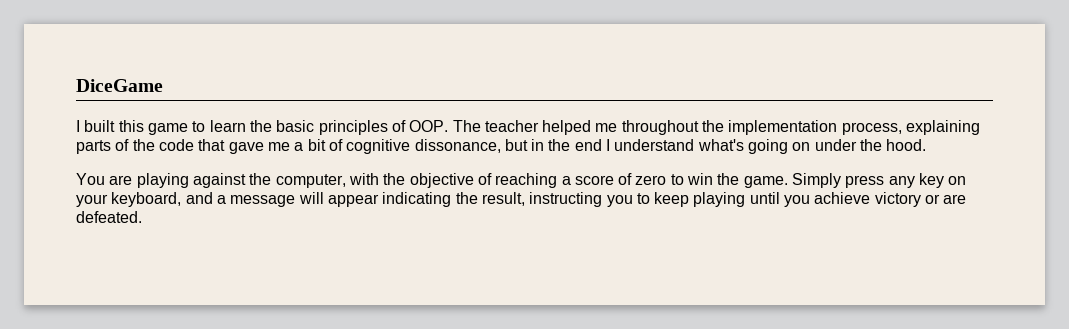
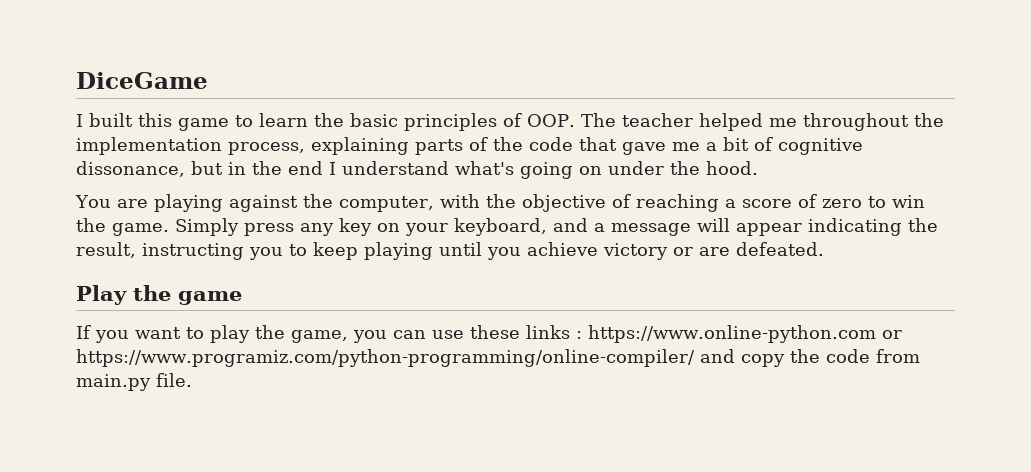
+ Play the game
+ If you want to play the game, you can use these links : https://www.online-python.com or https://www.programiz.com/python-programming/online-compiler/ and copy the code from main.py file.

